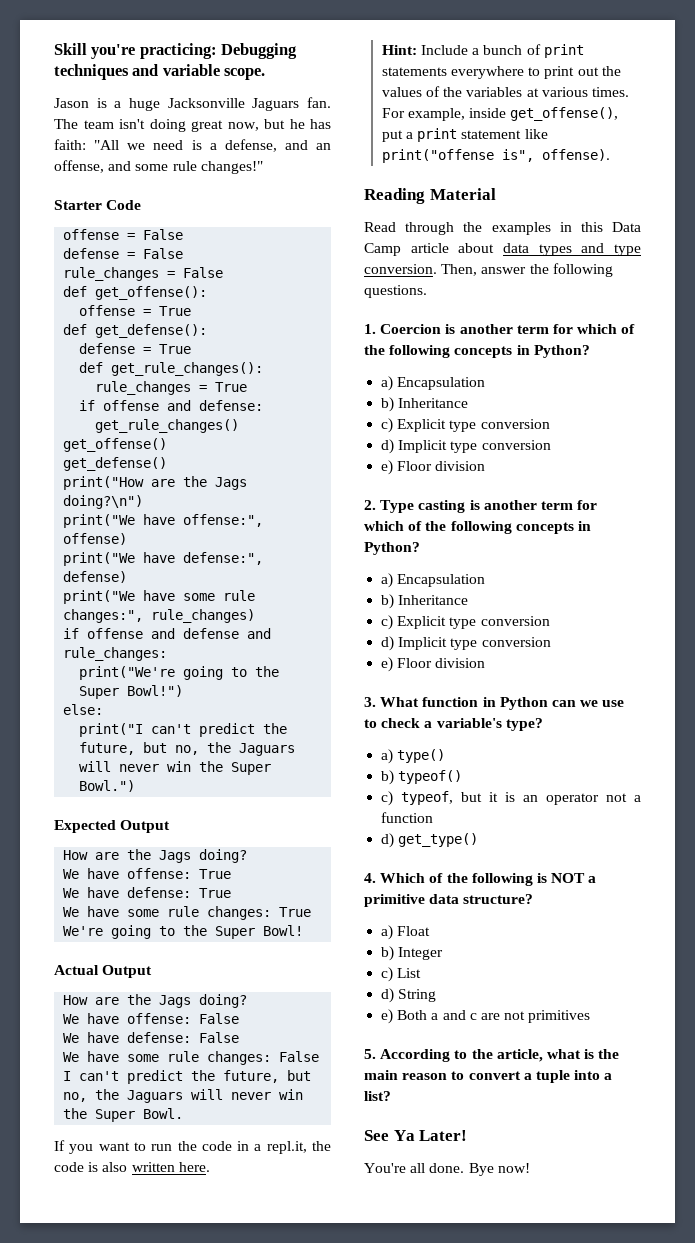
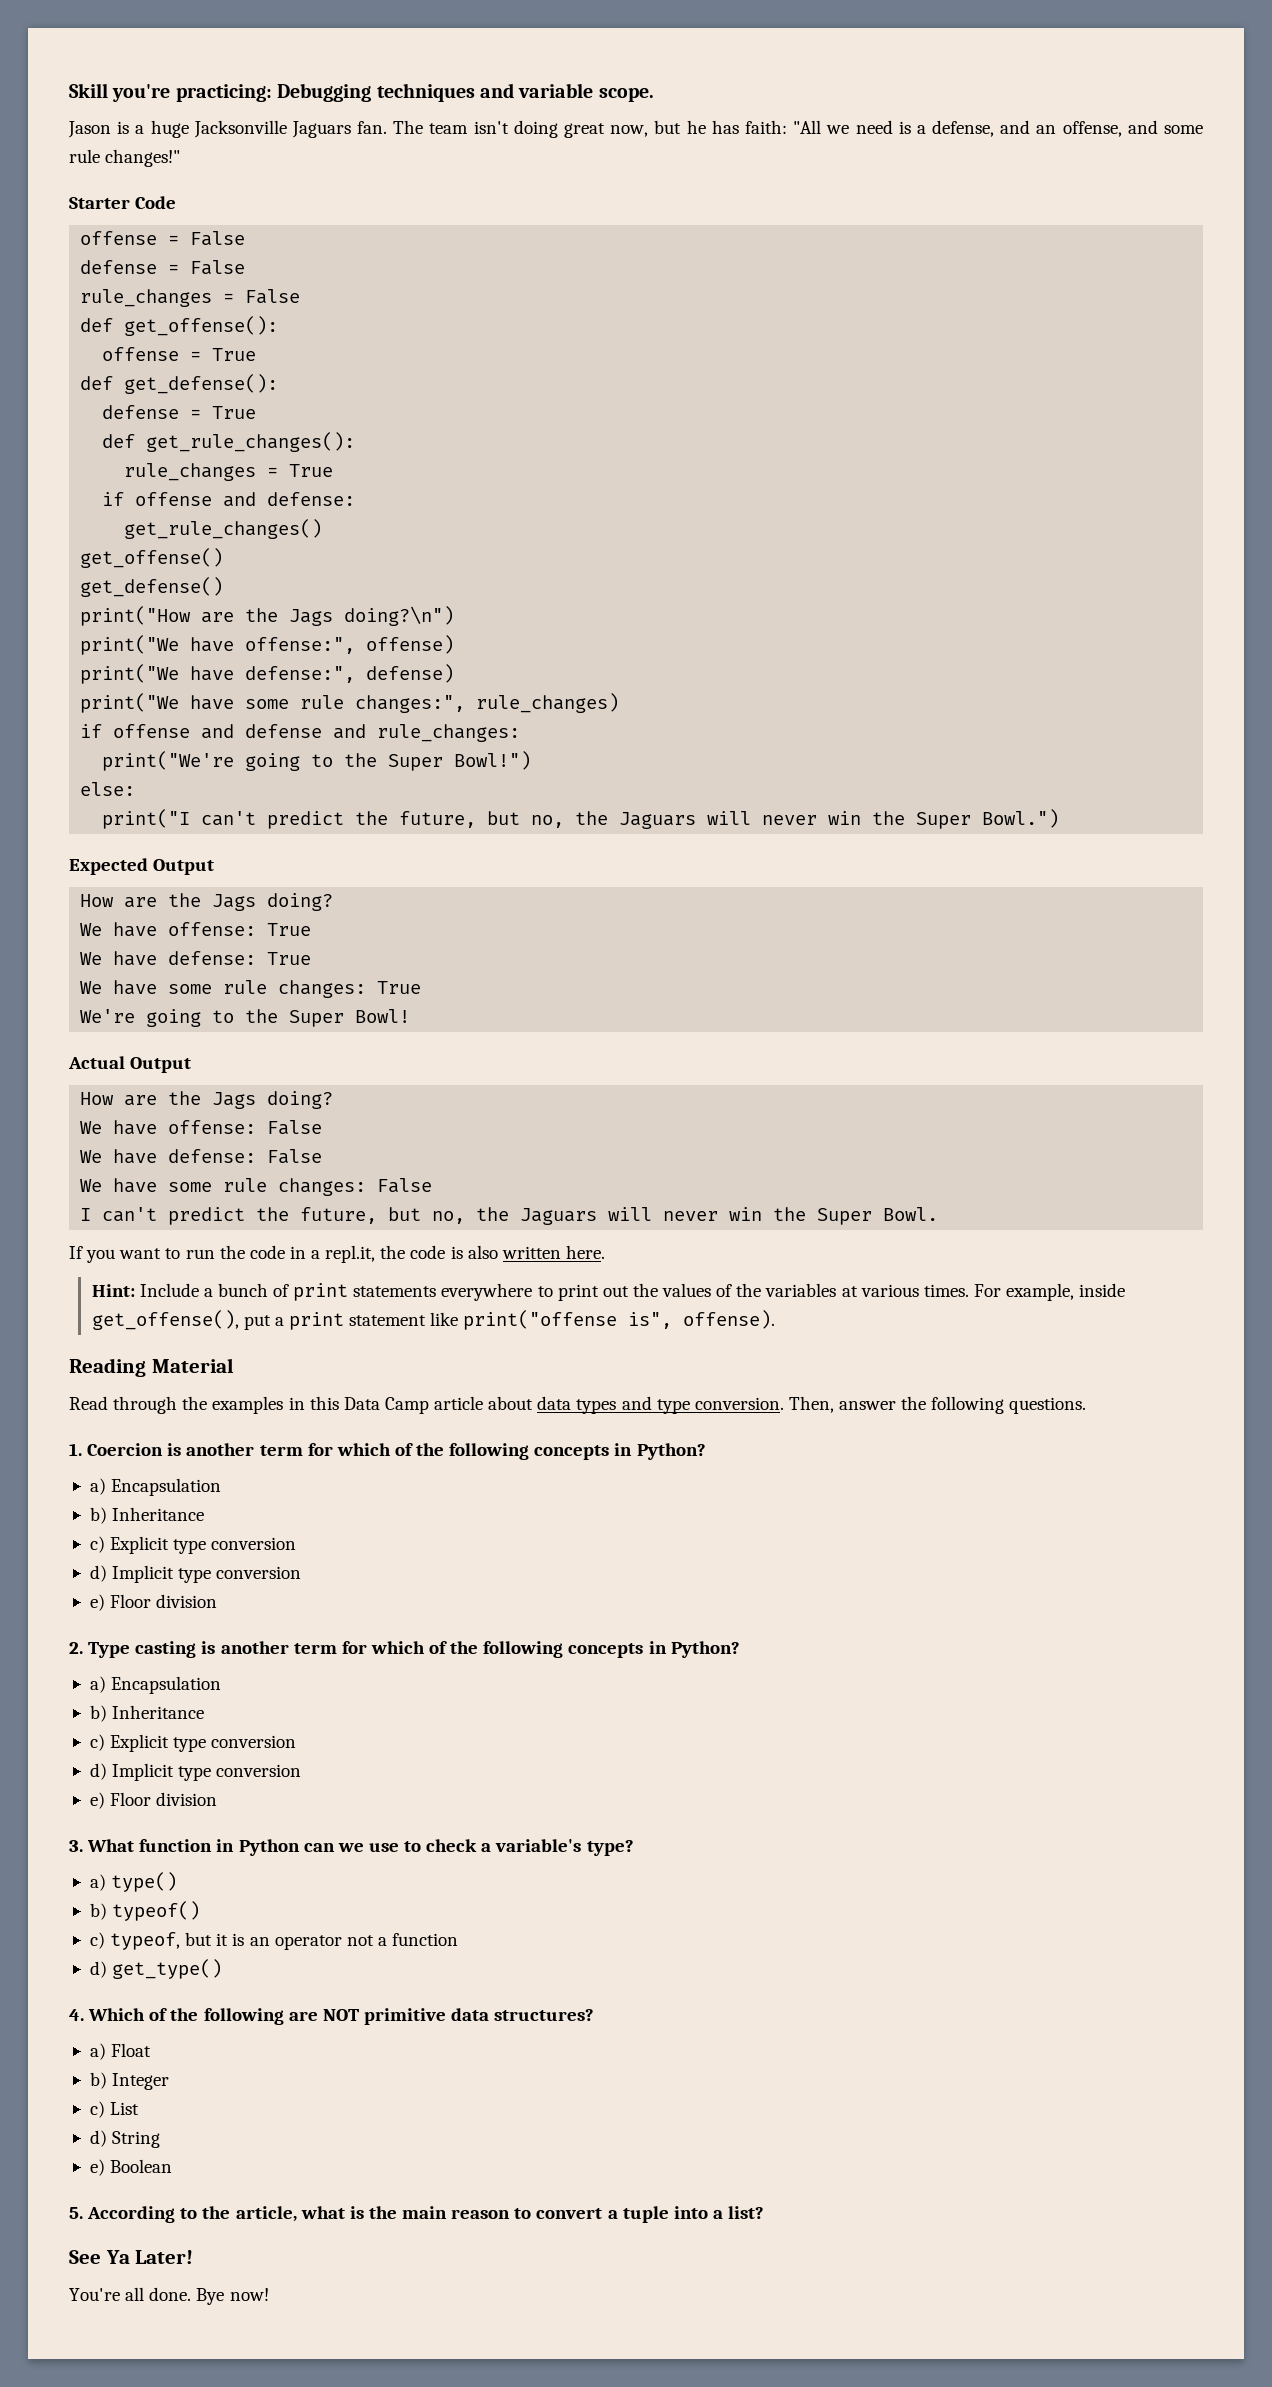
- 4. Which of the following is NOT a primitive data structure?
+ 4. Which of the following are NOT primitive data structures?
- e) Both a and c are not primitives
+ e) Boolean

